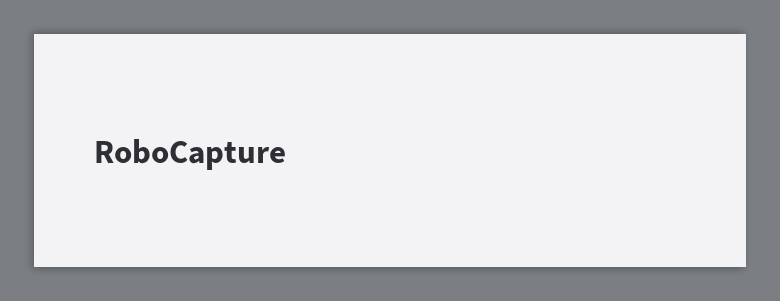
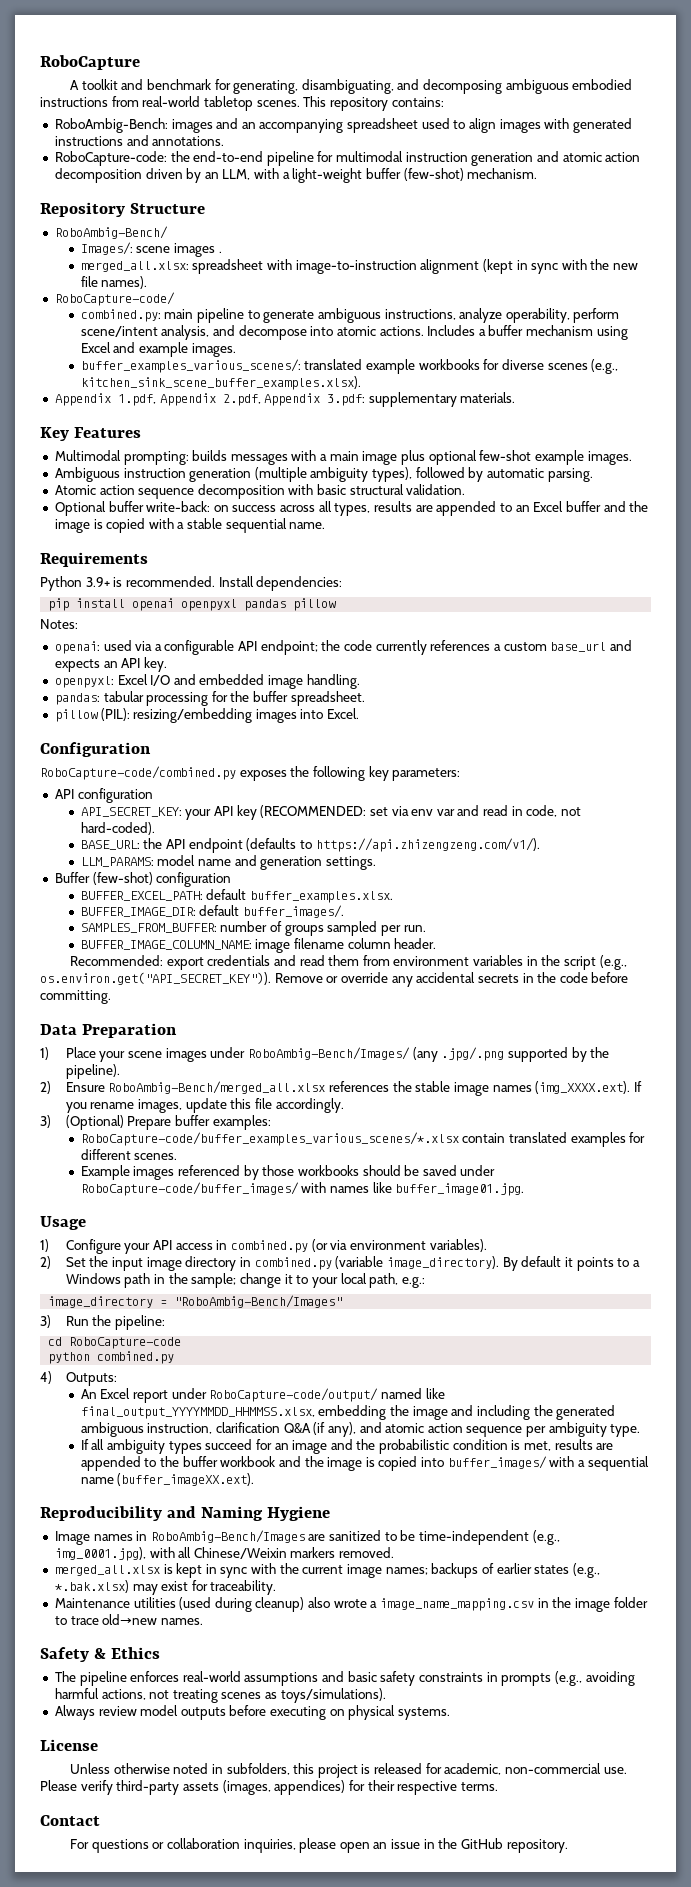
+ A toolkit and benchmark for generating, disambiguating, and decomposing ambiguous embodied instructions from real-world tabletop scenes. This repository contains:
+ RoboAmbig-Bench: images and an accompanying spreadsheet used to align images with generated instructions and annotations.
+ RoboCapture-code: the end-to-end pipeline for multimodal instruction generation and atomic action decomposition driven by an LLM, with a light-weight buffer (few-shot) mechanism.
+ Repository Structure
+ RoboAmbig-Bench/
+ Images/: scene images .
+ merged_all.xlsx: spreadsheet with image-to-instruction alignment (kept in sync with the new file names).
+ RoboCapture-code/
+ combined.py: main pipeline to generate ambiguous instructions, analyze operability, perform scene/intent analysis, and decompose into atomic actions. Includes a buffer mechanism using Excel and example images.
+ buffer_examples_various_scenes/: translated example workbooks for diverse scenes (e.g., kitchen_sink_scene_buffer_examples.xlsx).
+ Appendix 1.pdf, Appendix 2.pdf, Appendix 3.pdf: supplementary materials.
+ Key Features
+ Multimodal prompting: builds messages with a main image plus optional few-shot example images.
+ Ambiguous instruction generation (multiple ambiguity types), followed by automatic parsing.
+ Atomic action sequence decomposition with basic structural validation.
+ Optional buffer write-back: on success across all types, results are appended to an Excel buffer and the image is copied with a stable sequential name.
+ Requirements
+ Python 3.9+ is recommended. Install dependencies:
+ pip install openai openpyxl pandas pillow
+ Notes:
+ openai: used via a configurable API endpoint; the code currently references a custom base_url and expects an API key.
+ openpyxl: Excel I/O and embedded image handling.
+ pandas: tabular processing for the buffer spreadsheet.
+ pillow (PIL): resizing/embedding images into Excel.
+ Configuration
+ RoboCapture-code/combined.py exposes the following key parameters:
+ API configuration
+ API_SECRET_KEY: your API key (RECOMMENDED: set via env var and read in code, not hard-coded).
+ BASE_URL: the API endpoint (defaults to https://api.zhizengzeng.com/v1/).
+ LLM_PARAMS: model name and generation settings.
+ Buffer (few-shot) configuration
+ BUFFER_EXCEL_PATH: default buffer_examples.xlsx.
+ BUFFER_IMAGE_DIR: default buffer_images/.
+ SAMPLES_FROM_BUFFER: number of groups sampled per run.
+ BUFFER_IMAGE_COLUMN_NAME: image filename column header.
+ Recommended: export credentials and read them from environment variables in the script (e.g., os.environ.get("API_SECRET_KEY")). Remove or override any accidental secrets in the code before committing.
+ Data Preparation
+ 1) Place your scene images under RoboAmbig-Bench/Images/ (any .jpg/.png supported by the pipeline).
+ 2) Ensure RoboAmbig-Bench/merged_all.xlsx references the stable image names (img_XXXX.ext). If you rename images, update this file accordingly.
+ 3) (Optional) Prepare buffer examples:
+ RoboCapture-code/buffer_examples_various_scenes/*.xlsx contain translated examples for different scenes.
+ Example images referenced by those workbooks should be saved under RoboCapture-code/buffer_images/ with names like buffer_image01.jpg.
+ Usage
+ 1) Configure your API access in combined.py (or via environment variables).
+ 2) Set the input image directory in combined.py (variable image_directory). By default it points to a Windows path in the sample; change it to your local path, e.g.:
+ image_directory = "RoboAmbig-Bench/Images"
+ 3) Run the pipeline:
+ cd RoboCapture-code
+ python combined.py
+ 4) Outputs:
+ An Excel report under RoboCapture-code/output/ named like final_output_YYYYMMDD_HHMMSS.xlsx, embedding the image and including the generated ambiguous instruction, clarification Q&A (if any), and atomic action sequence per ambiguity type.
+ If all ambiguity types succeed for an image and the probabilistic condition is met, results are appended to the buffer workbook and the image is copied into buffer_images/ with a sequential name (buffer_imageXX.ext).
+ Reproducibility and Naming Hygiene
+ Image names in RoboAmbig-Bench/Images are sanitized to be time-independent (e.g., img_0001.jpg), with all Chinese/Weixin markers removed.
+ merged_all.xlsx is kept in sync with the current image names; backups of earlier states (e.g., *.bak.xlsx) may exist for traceability.
+ Maintenance utilities (used during cleanup) also wrote a image_name_mapping.csv in the image folder to trace old→new names.
+ Safety & Ethics
+ The pipeline enforces real-world assumptions and basic safety constraints in prompts (e.g., avoiding harmful actions, not treating scenes as toys/simulations).
+ Always review model outputs before executing on physical systems.
+ License
+ Unless otherwise noted in subfolders, this project is released for academic, non-commercial use. Please verify third-party assets (images, appendices) for their respective terms.
+ Contact
+ For questions or collaboration inquiries, please open an issue in the GitHub repository.

